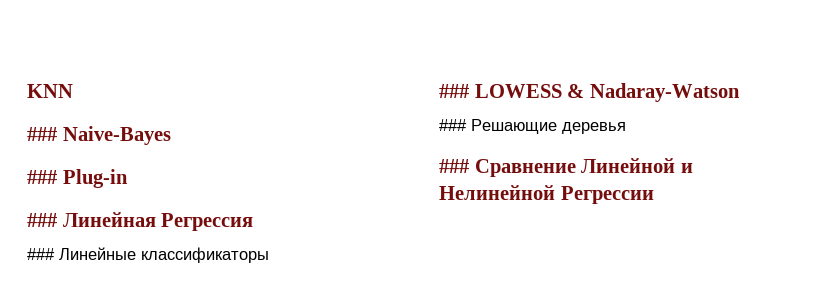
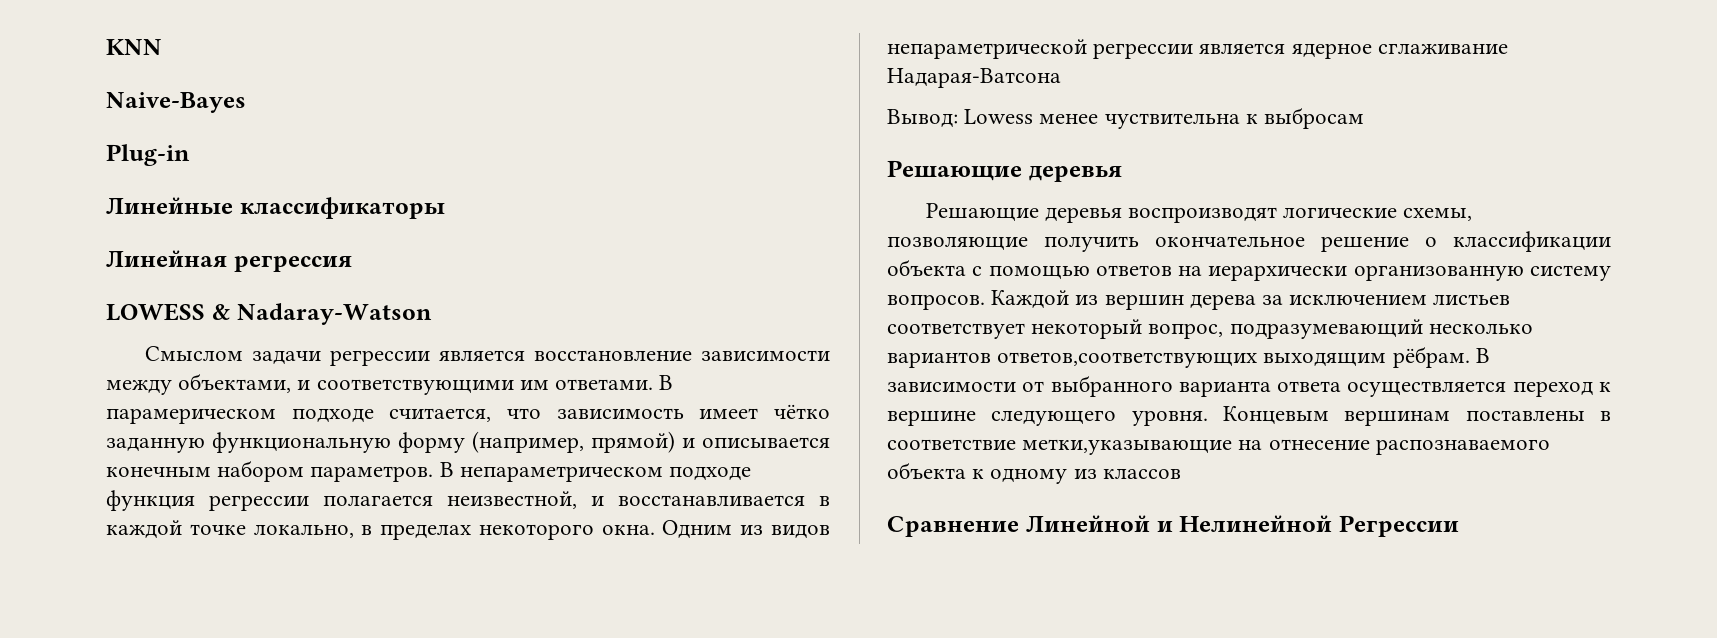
- ### Naive-Bayes
+ Naive-Bayes
- ### Plug-in
+ Plug-in
- ### Линейная Регрессия
- ### Линейные классификаторы
+ Линейные классификаторы
- ### LOWESS & Nadaray-Watson
+ Линейная регрессия
+ LOWESS & Nadaray-Watson
- ### Решающие деревья
- ### Сравнение Линейной и Нелинейной Регрессии
+ Смыслом задачи регрессии является восстановление зависимости между объектами, и соответствующими им ответами. В парамерическом подходе считается, что зависимость имеет чётко заданную функциональную форму (например, прямой) и описывается конечным набором параметров. В непараметрическом подходе функция регрессии полагается неизвестной, и восстанавливается в каждой точке локально, в пределах некоторого окна. Одним из видов непараметрической регрессии является ядерное сглаживание Надарая-Ватсона
+ Вывод: Lowess менее чуствительна к выбросам
+ Решающие деревья
+ Решающие деревья воспроизводят логические схемы, позволяющие получить окончательное решение о классификации объекта с помощью ответов на иерархически организованную систему вопросов. Каждой из вершин дерева за исключением листьев соответствует некоторый вопрос, подразумевающий несколько вариантов ответов,соответствующих выходящим рёбрам. В зависимости от выбранного варианта ответа осуществляется переход к вершине следующего уровня. Концевым вершинам поставлены в соответствие метки,указывающие на отнесение распознаваемого объекта к одному из классов
+ Сравнение Линейной и Нелинейной Регрессии

